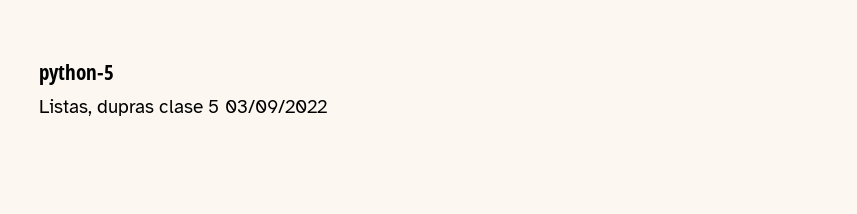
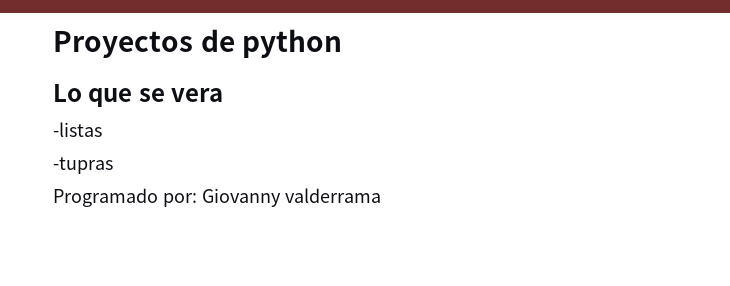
- python-5
- Listas, dupras clase 5 03/09/2022
+ Proyectos de python
+ Lo que se vera
+ -listas
+ -tupras
+ Programado por: Giovanny valderrama

